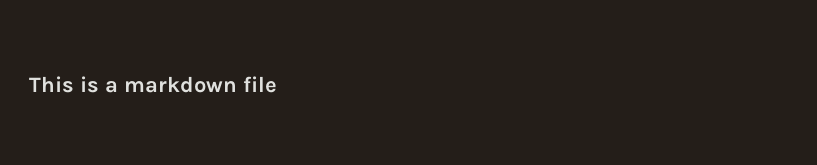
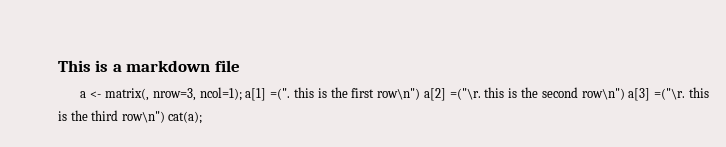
+ a <- matrix(, nrow=3, ncol=1); a[1] =(". this is the first row\n") a[2] =("\r. this is the second row\n") a[3] =("\r. this is the third row\n") cat(a);

